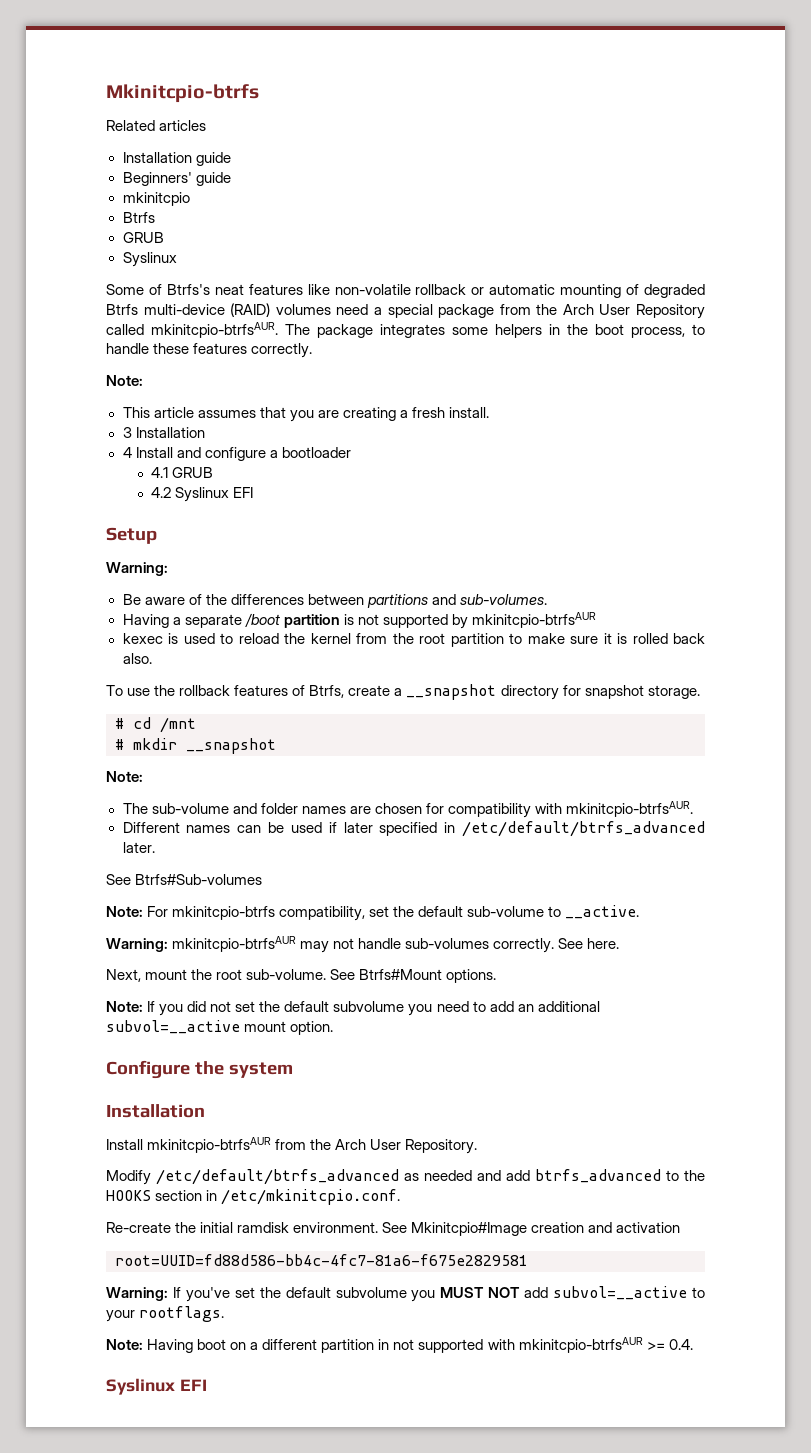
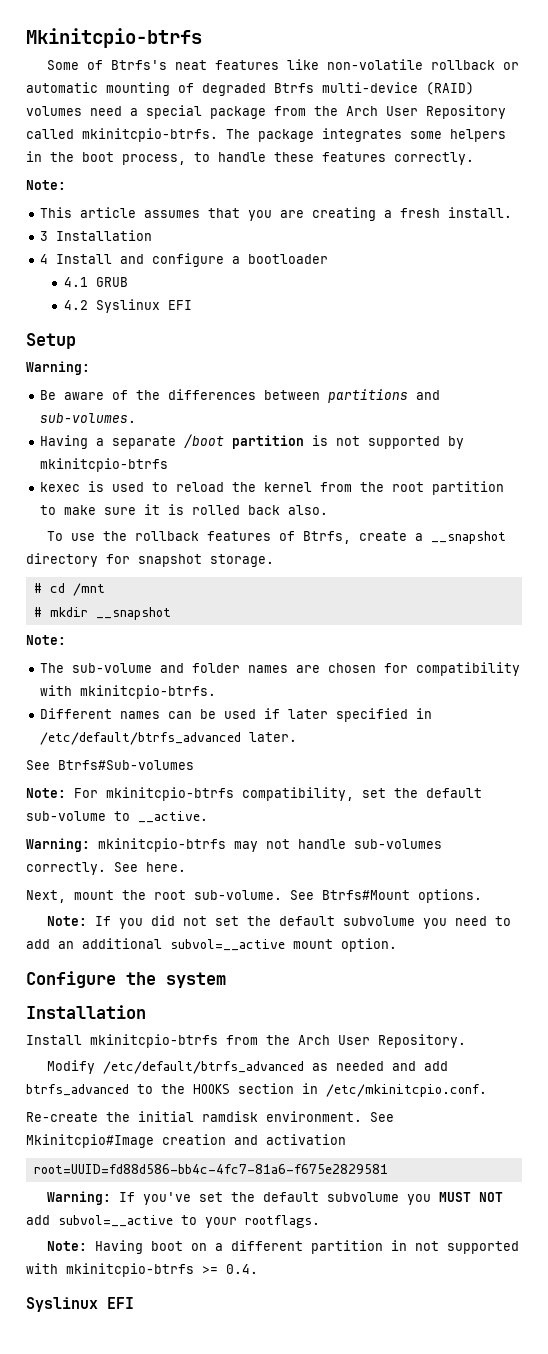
- Related articles
- Installation guide
- Beginners' guide
- mkinitcpio
- Btrfs
- GRUB
- Syslinux
- Some of Btrfs's neat features like non-volatile rollback or automatic mounting of degraded Btrfs multi-device (RAID) volumes need a special package from the Arch User Repository called mkinitcpio-btrfsAUR.
+ Some of Btrfs's neat features like non-volatile rollback or automatic mounting of degraded Btrfs multi-device (RAID) volumes need a special package from the Arch User Repository called mkinitcpio-btrfs.
- Having a separate /boot partition is not supported by mkinitcpio-btrfsAUR
+ Having a separate /boot partition is not supported by mkinitcpio-btrfs
- The sub-volume and folder names are chosen for compatibility with mkinitcpio-btrfsAUR.
+ The sub-volume and folder names are chosen for compatibility with mkinitcpio-btrfs.
- Warning: mkinitcpio-btrfsAUR may not handle sub-volumes correctly.
+ Warning: mkinitcpio-btrfs may not handle sub-volumes correctly.
- Install mkinitcpio-btrfsAUR from the Arch User Repository.
+ Install mkinitcpio-btrfs from the Arch User Repository.
- Note: Having boot on a different partition in not supported with mkinitcpio-btrfsAUR >= 0.4.
+ Note: Having boot on a different partition in not supported with mkinitcpio-btrfs >= 0.4.

